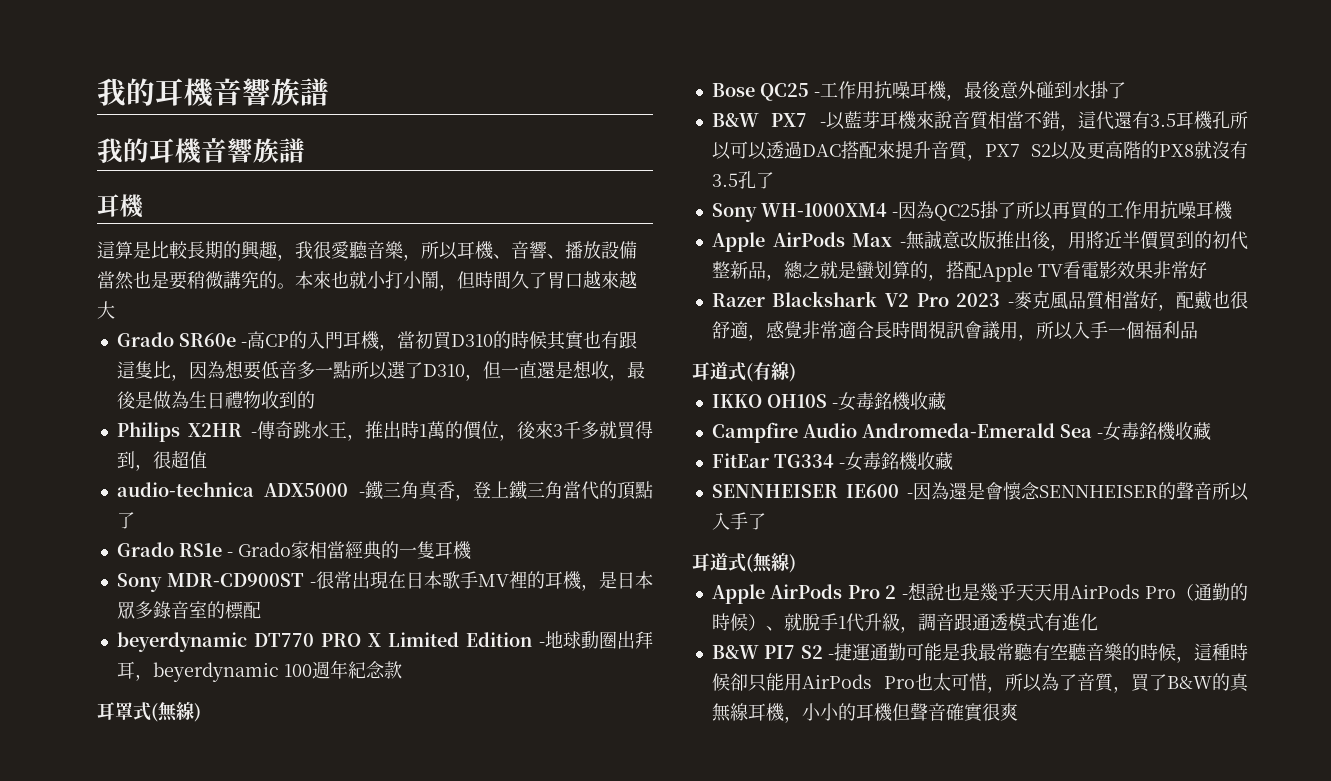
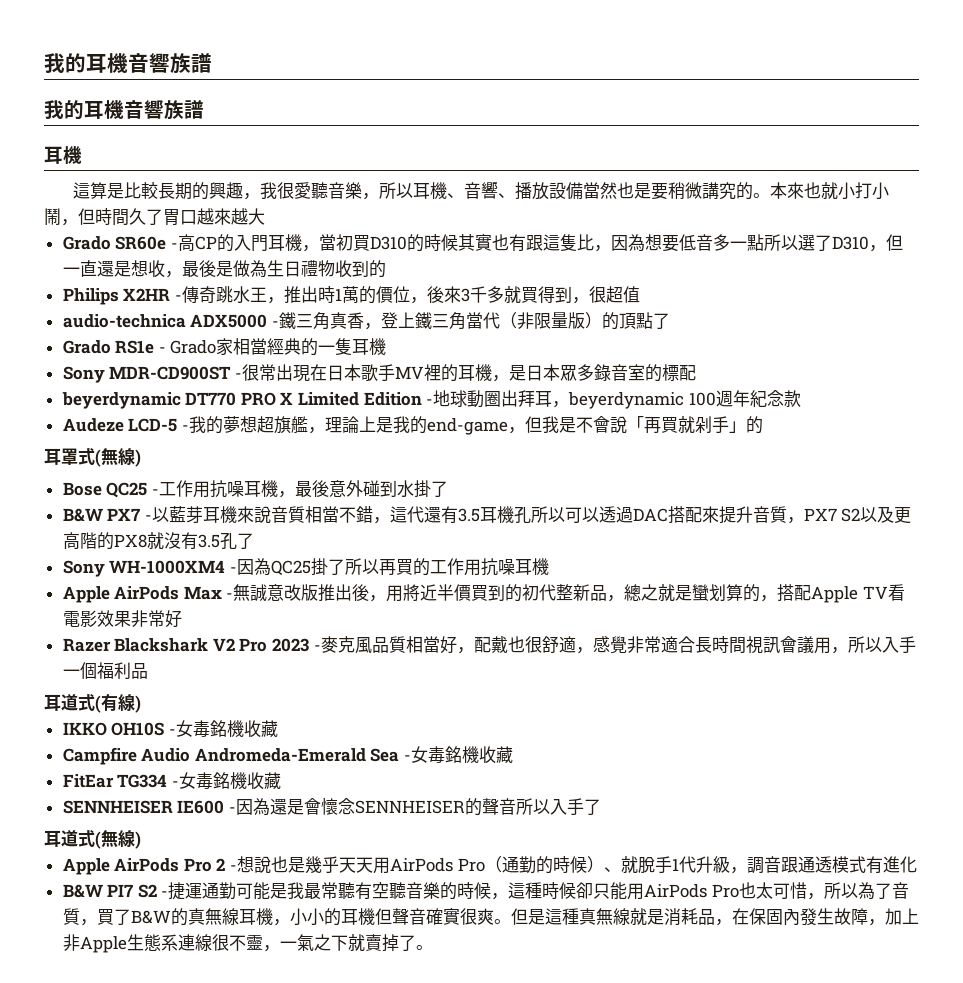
- audio-technica ADX5000 -鐵三角真香，登上鐵三角當代的頂點了
+ audio-technica ADX5000 -鐵三角真香，登上鐵三角當代（非限量版）的頂點了
+ Audeze LCD-5 -我的夢想超旗艦，理論上是我的end-game，但我是不會說「再買就剁手」的
- B&W PI7 S2 -捷運通勤可能是我最常聽有空聽音樂的時候，這種時候卻只能用AirPods Pro也太可惜，所以為了音質，買了B&W的真無線耳機，小小的耳機但聲音確實很爽
+ B&W PI7 S2 -捷運通勤可能是我最常聽有空聽音樂的時候，這種時候卻只能用AirPods Pro也太可惜，所以為了音質，買了B&W的真無線耳機，小小的耳機但聲音確實很爽。但是這種真無線就是消耗品，在保固內發生故障，加上非Apple生態系連線很不靈，一氣之下就賣掉了。

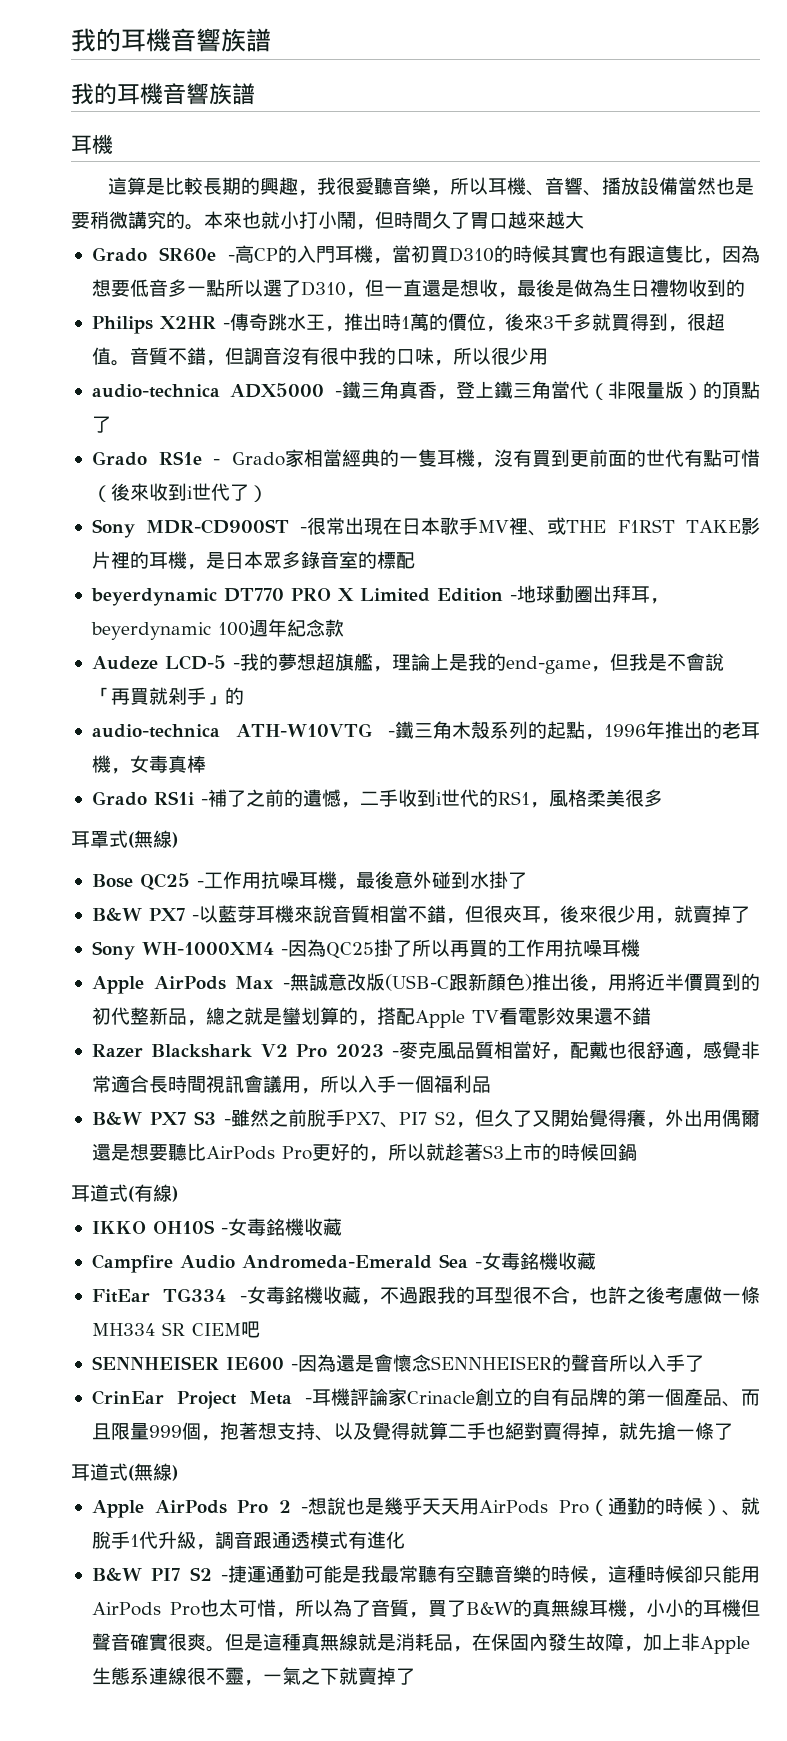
- Philips X2HR -傳奇跳水王，推出時1萬的價位，後來3千多就買得到，很超值
+ Philips X2HR -傳奇跳水王，推出時1萬的價位，後來3千多就買得到，很超值。音質不錯，但調音沒有很中我的口味，所以很少用
- Grado RS1e - Grado家相當經典的一隻耳機
+ Grado RS1e - Grado家相當經典的一隻耳機，沒有買到更前面的世代有點可惜（後來收到i世代了）
- Sony MDR-CD900ST -很常出現在日本歌手MV裡的耳機，是日本眾多錄音室的標配
+ Sony MDR-CD900ST -很常出現在日本歌手MV裡、或THE F1RST TAKE影片裡的耳機，是日本眾多錄音室的標配
+ audio-technica ATH-W10VTG -鐵三角木殼系列的起點，1996年推出的老耳機，女毒真棒
+ Grado RS1i -補了之前的遺憾，二手收到i世代的RS1，風格柔美很多
- B&W PX7 -以藍芽耳機來說音質相當不錯，這代還有3.5耳機孔所以可以透過DAC搭配來提升音質，PX7 S2以及更高階的PX8就沒有3.5孔了
+ B&W PX7 -以藍芽耳機來說音質相當不錯，但很夾耳，後來很少用，就賣掉了
- Apple AirPods Max -無誠意改版推出後，用將近半價買到的初代整新品，總之就是蠻划算的，搭配Apple TV看電影效果非常好
+ Apple AirPods Max -無誠意改版(USB-C跟新顏色)推出後，用將近半價買到的初代整新品，總之就是蠻划算的，搭配Apple TV看電影效果還不錯
+ B&W PX7 S3 -雖然之前脫手PX7、PI7 S2，但久了又開始覺得癢，外出用偶爾還是想要聽比AirPods Pro更好的，所以就趁著S3上市的時候回鍋
- FitEar TG334 -女毒銘機收藏
+ FitEar TG334 -女毒銘機收藏，不過跟我的耳型很不合，也許之後考慮做一條MH334 SR CIEM吧
+ CrinEar Project Meta -耳機評論家Crinacle創立的自有品牌的第一個產品、而且限量999個，抱著想支持、以及覺得就算二手也絕對賣得掉，就先搶一條了
- 但是這種真無線就是消耗品，在保固內發生故障，加上非Apple生態系連線很不靈，一氣之下就賣掉了。
+ 但是這種真無線就是消耗品，在保固內發生故障，加上非Apple生態系連線很不靈，一氣之下就賣掉了

